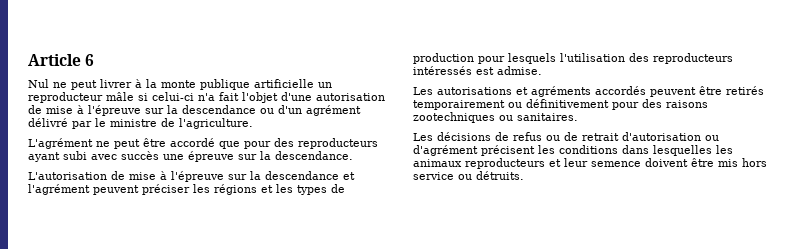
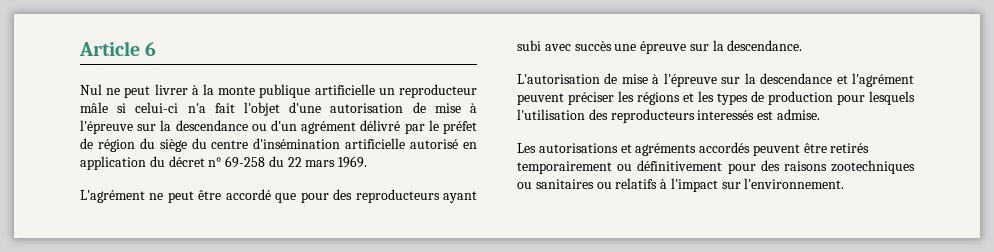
- Nul ne peut livrer à la monte publique artificielle un reproducteur mâle si celui-ci n'a fait l'objet d'une autorisation de mise à l'épreuve sur la descendance ou d'un agrément délivré par le ministre de l'agriculture.
+ Nul ne peut livrer à la monte publique artificielle un reproducteur mâle si celui-ci n'a fait l'objet d'une autorisation de mise à l'épreuve sur la descendance ou d'un agrément délivré par le préfet de région du siège du centre d'insémination artificielle autorisé en application du décret n° 69-258 du 22 mars 1969.
- L'autorisation de mise à l'épreuve sur la descendance et l'agrément peuvent préciser les régions et les types de production pour lesquels l'utilisation des reproducteurs intéressés est admise.
+ L'autorisation de mise à l'épreuve sur la descendance et l'agrément peuvent préciser les régions et les types de production pour lesquels l'utilisation des reproducteurs interessés est admise.
- Les autorisations et agréments accordés peuvent être retirés temporairement ou définitivement pour des raisons zootechniques ou sanitaires.
- Les décisions de refus ou de retrait d'autorisation ou d'agrément précisent les conditions dans lesquelles les animaux reproducteurs et leur semence doivent être mis hors service ou détruits.
+ Les autorisations et agréments accordés peuvent être retirés temporairement ou définitivement pour des raisons zootechniques ou sanitaires ou relatifs à l'impact sur l'environnement.

